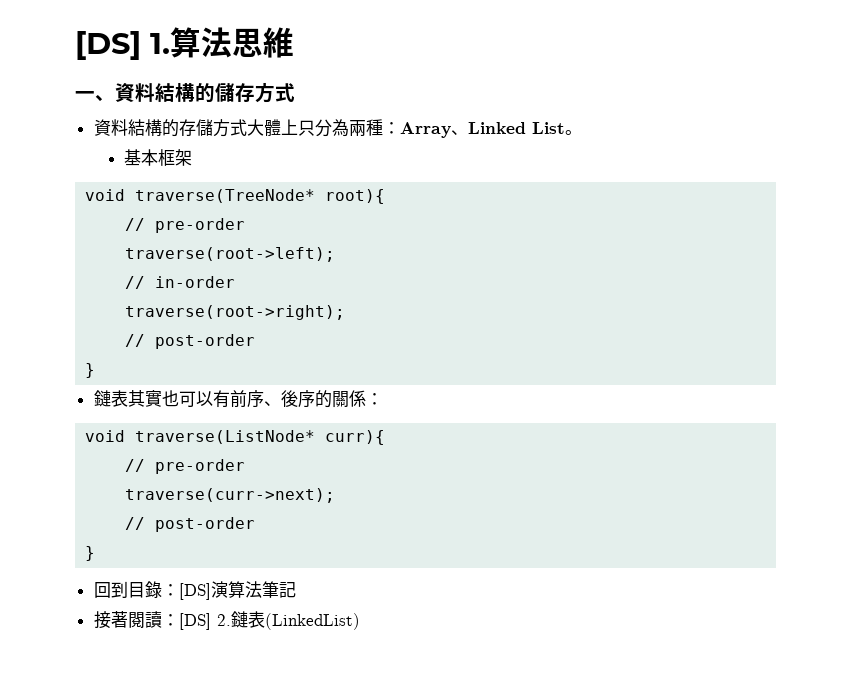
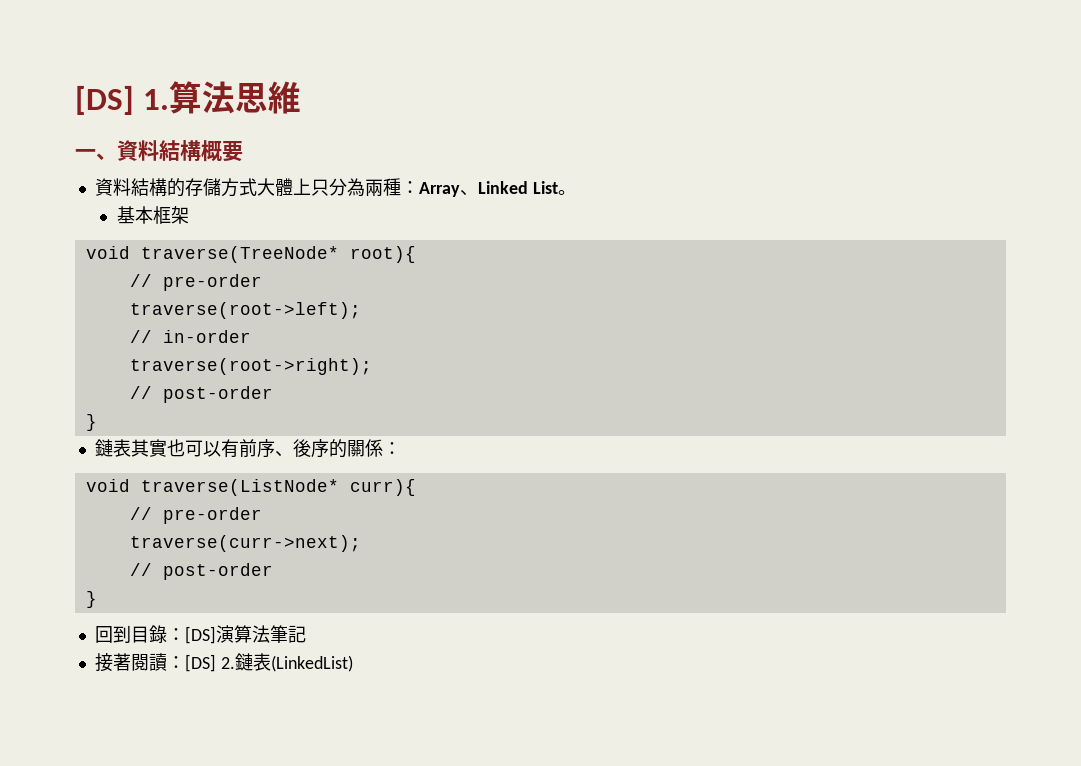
- 一、資料結構的儲存方式
+ 一、資料結構概要

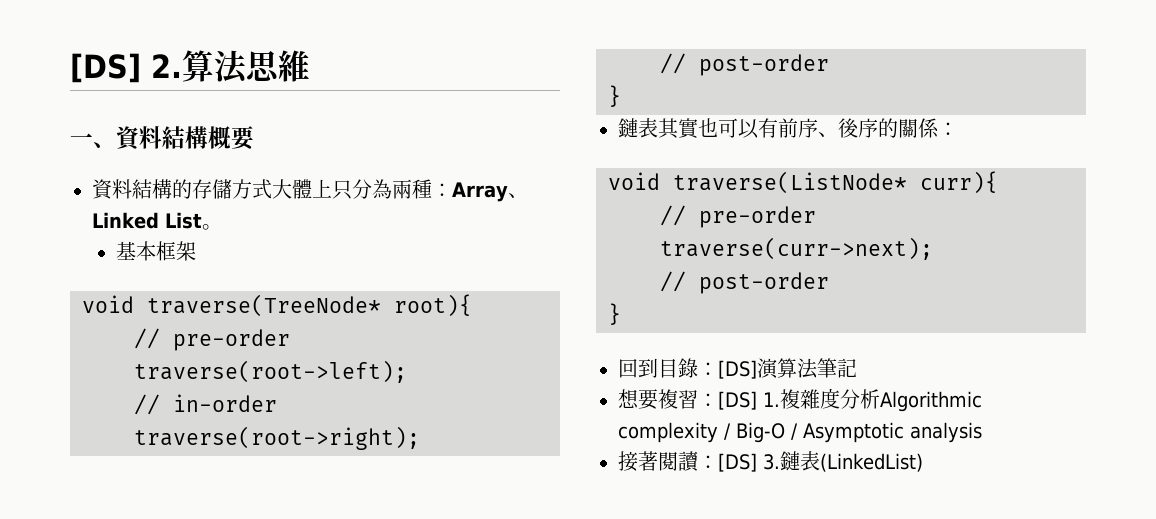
- [DS] 1.算法思維
+ [DS] 2.算法思維
+ 想要複習：[DS] 1.複雜度分析Algorithmic complexity / Big-O / Asymptotic analysis
- 接著閱讀：[DS] 2.鏈表(LinkedList)
+ 接著閱讀：[DS] 3.鏈表(LinkedList)

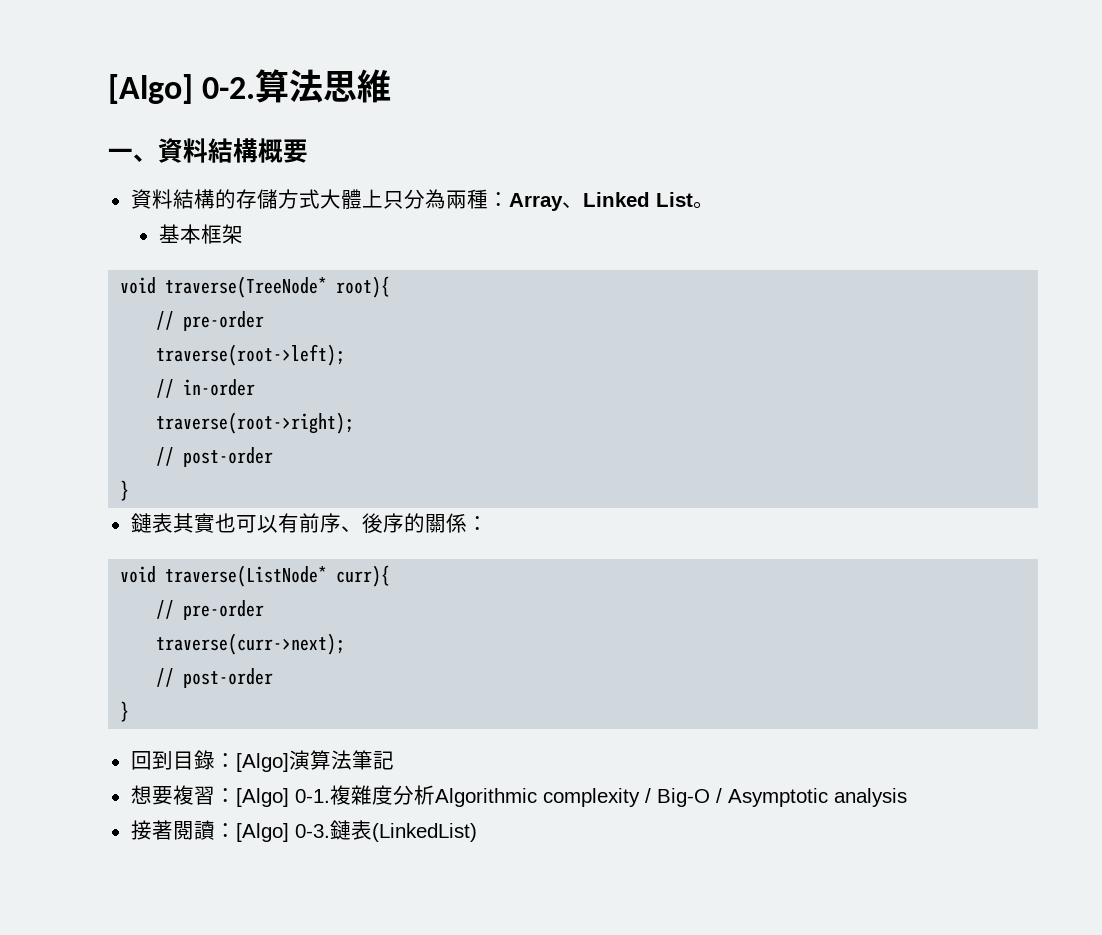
- [DS] 2.算法思維
+ [Algo] 0-2.算法思維
- 回到目錄：[DS]演算法筆記
+ 回到目錄：[Algo]演算法筆記
- 想要複習：[DS] 1.複雜度分析Algorithmic complexity / Big-O / Asymptotic analysis
+ 想要複習：[Algo] 0-1.複雜度分析Algorithmic complexity / Big-O / Asymptotic analysis
- 接著閱讀：[DS] 3.鏈表(LinkedList)
+ 接著閱讀：[Algo] 0-3.鏈表(LinkedList)

